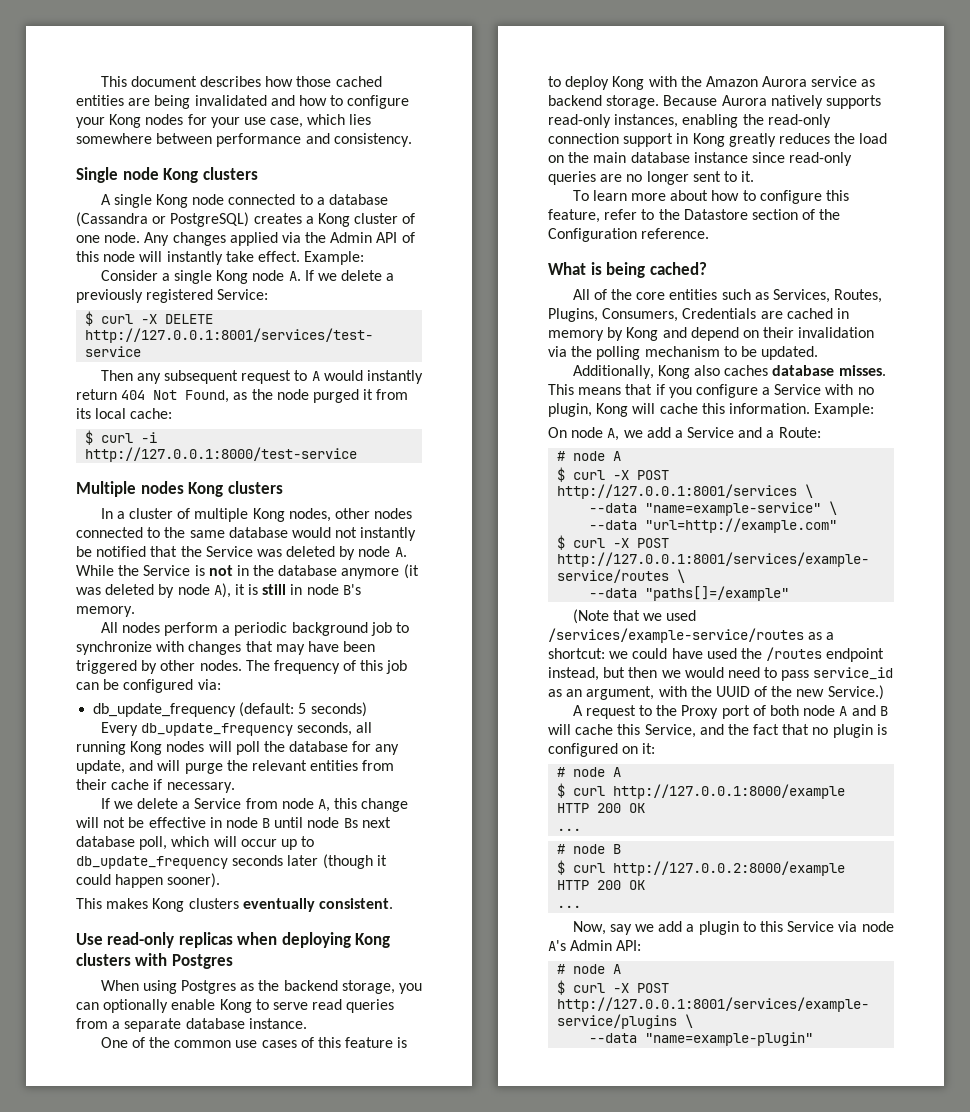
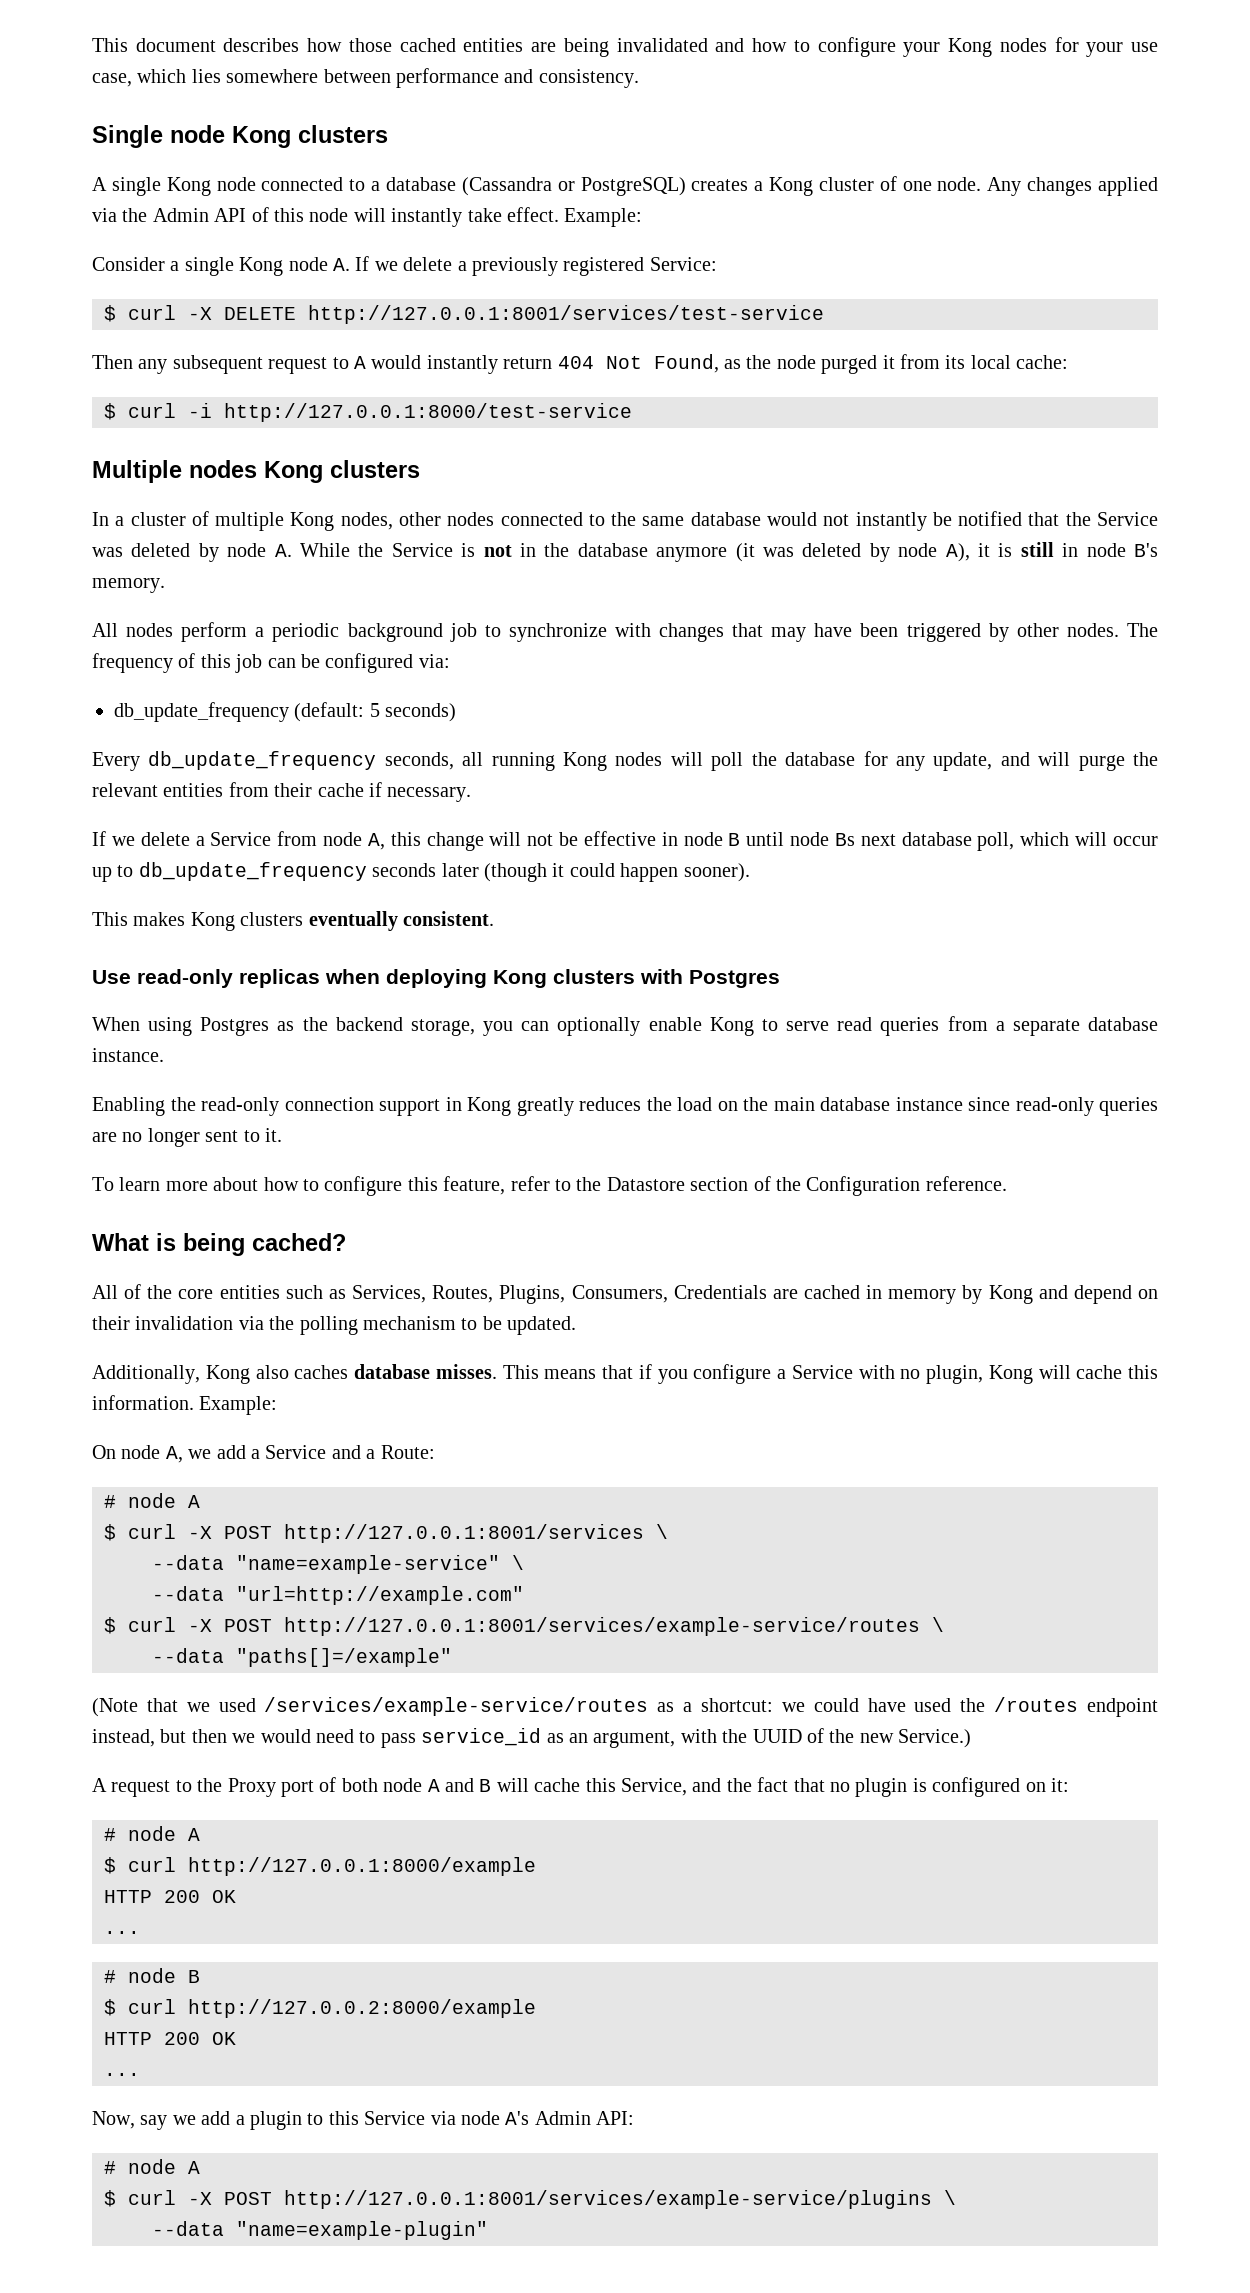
- One of the common use cases of this feature is to deploy Kong with the Amazon Aurora service as backend storage. Because Aurora natively supports read-only instances, enabling the read-only connection support in Kong greatly reduces the load on the main database instance since read-only queries are no longer sent to it.
+ Enabling the read-only connection support in Kong greatly reduces the load on the main database instance since read-only queries are no longer sent to it.

